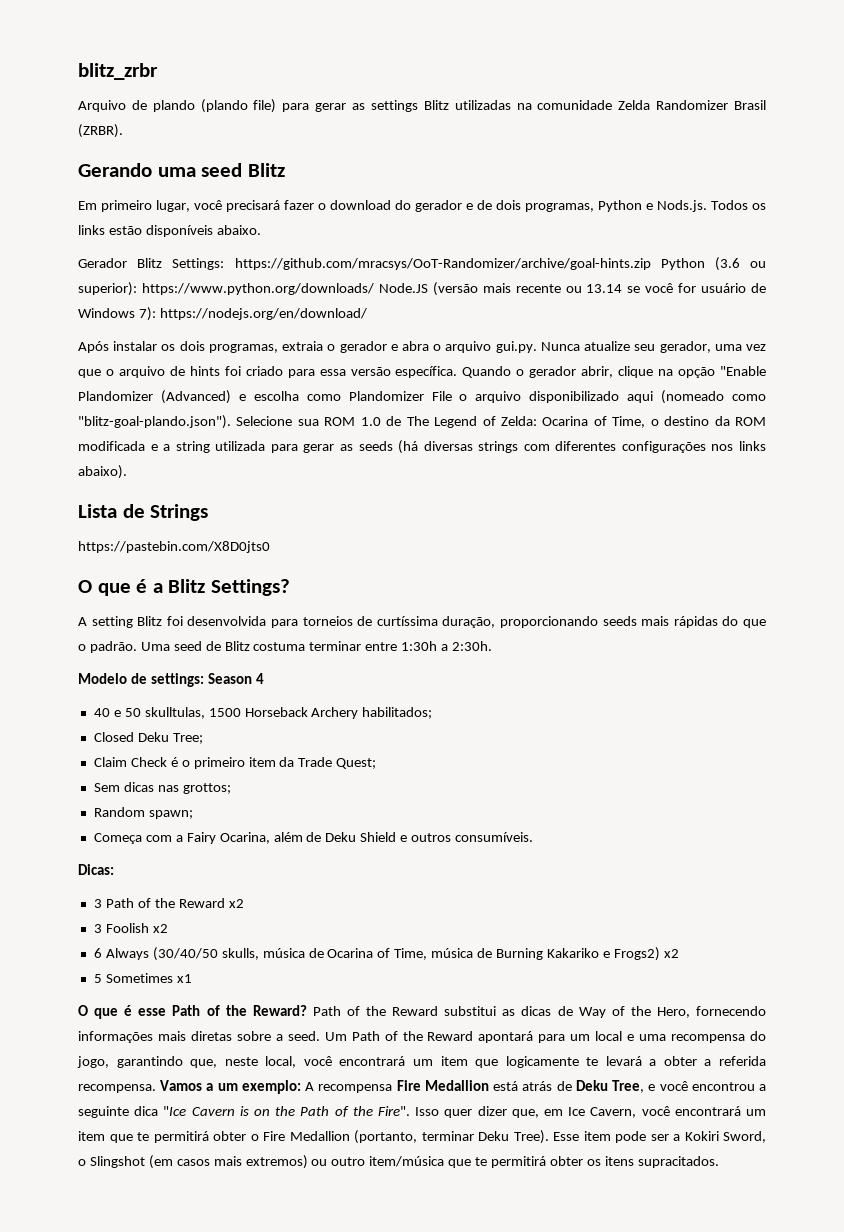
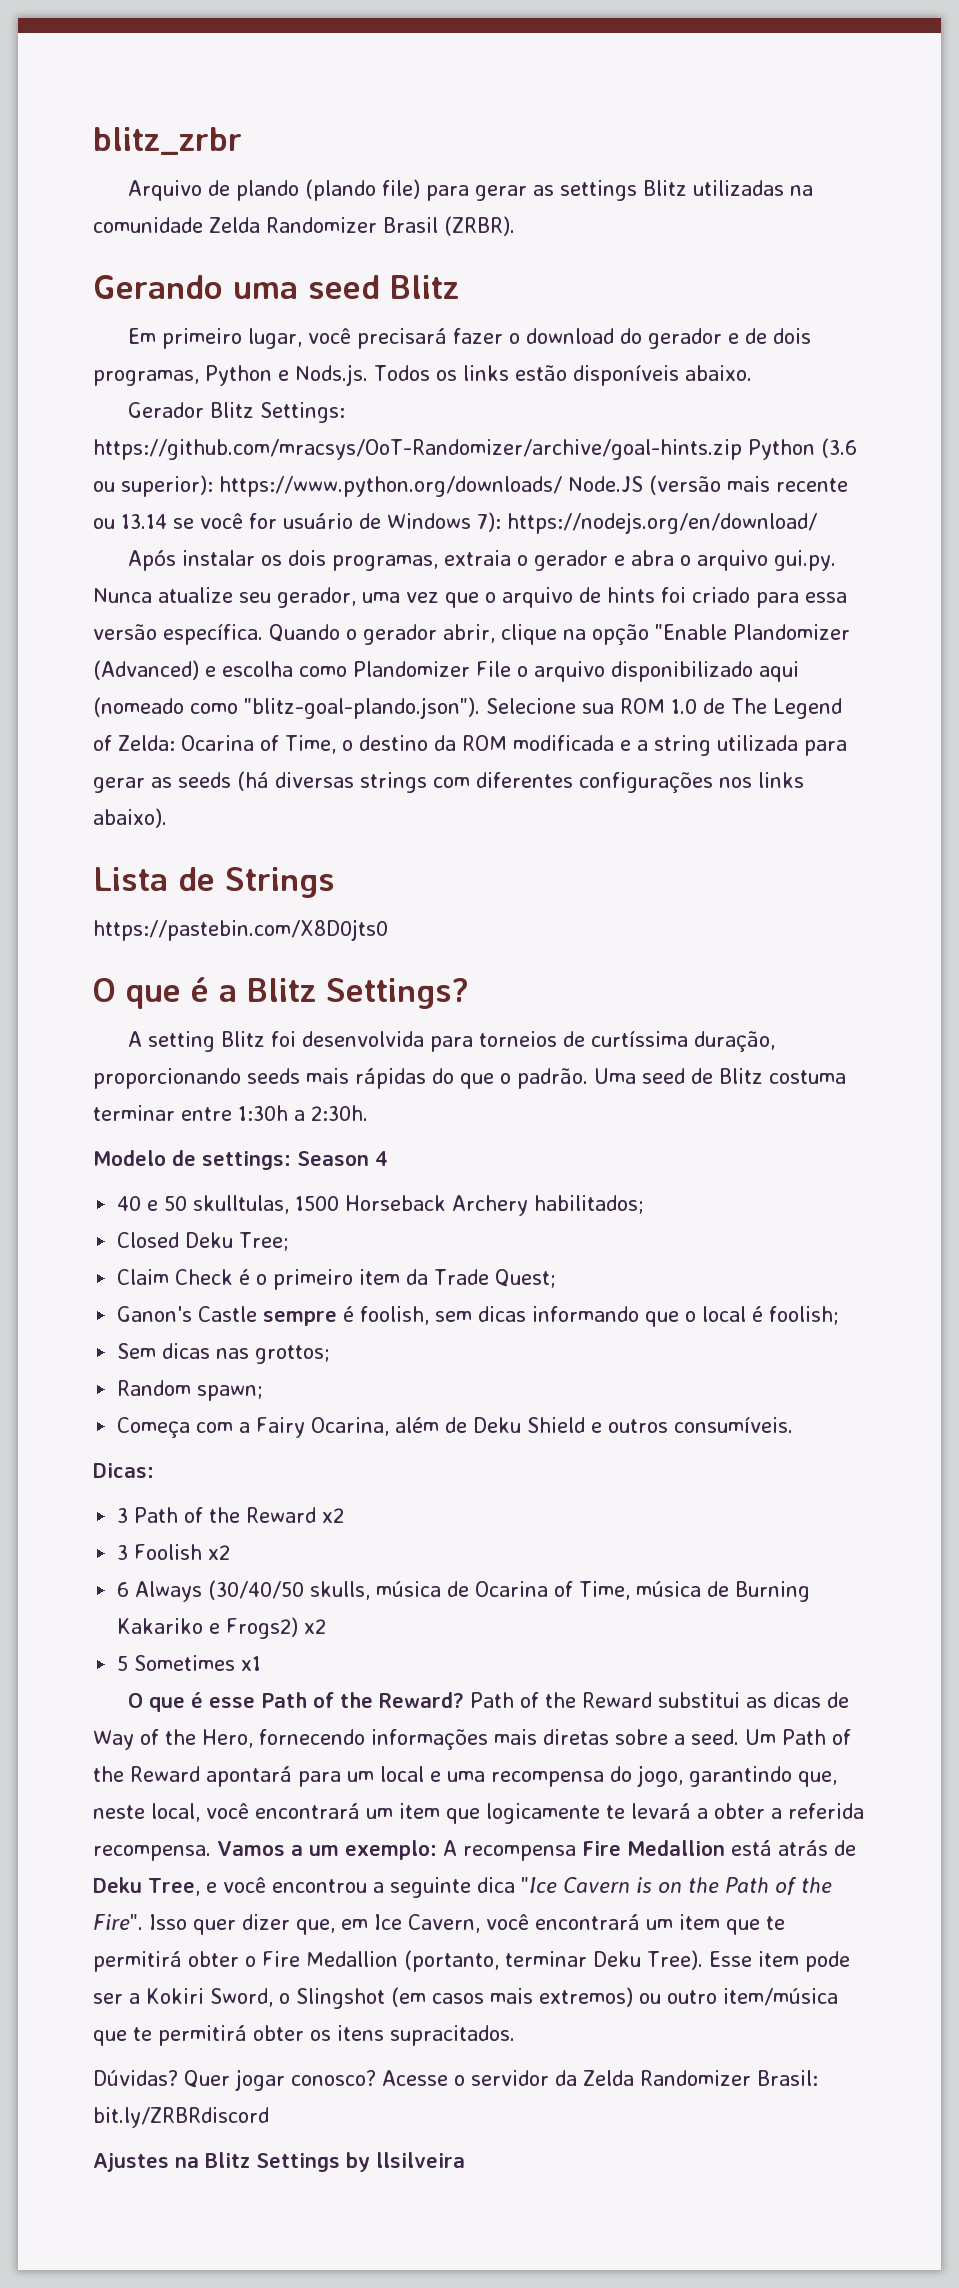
+ Ganon's Castle sempre é foolish, sem dicas informando que o local é foolish;
+ Dúvidas? Quer jogar conosco? Acesse o servidor da Zelda Randomizer Brasil: bit.ly/ZRBRdiscord
+ Ajustes na Blitz Settings by llsilveira

